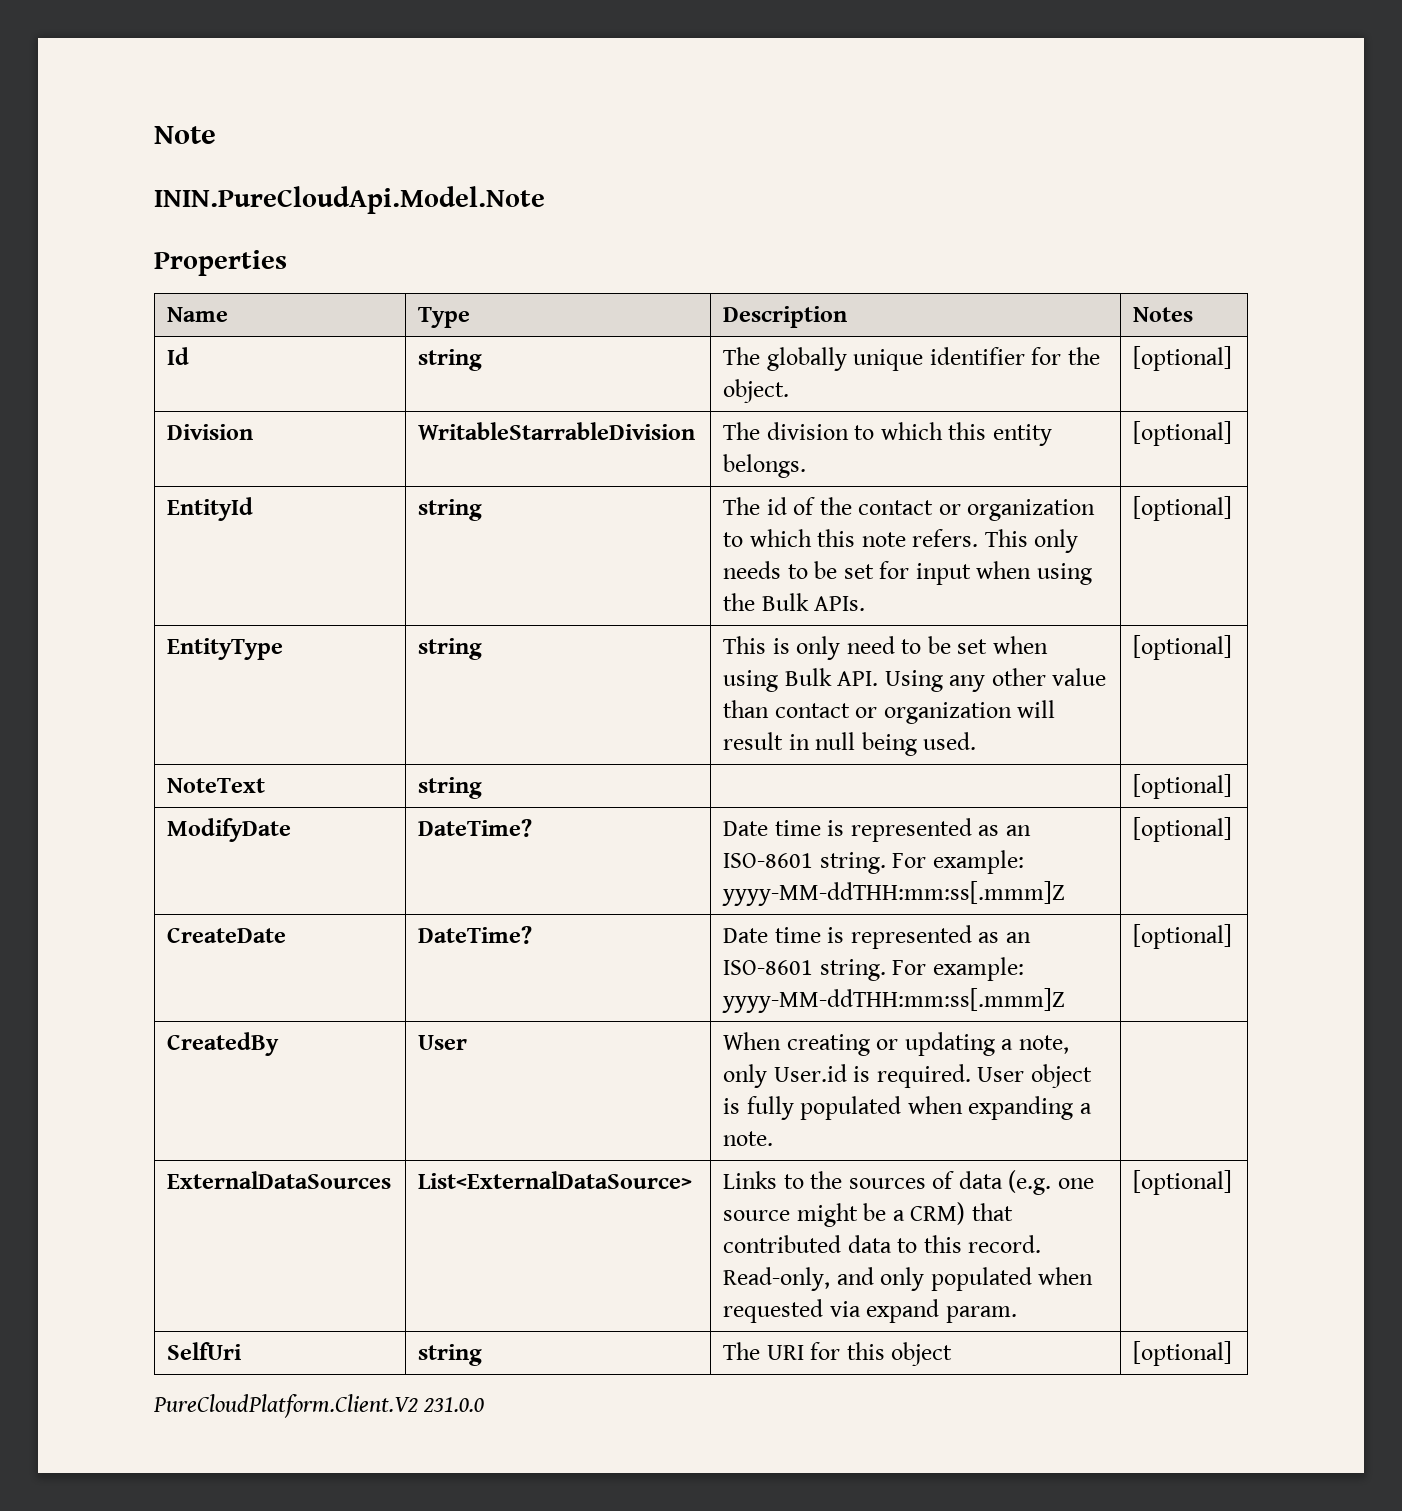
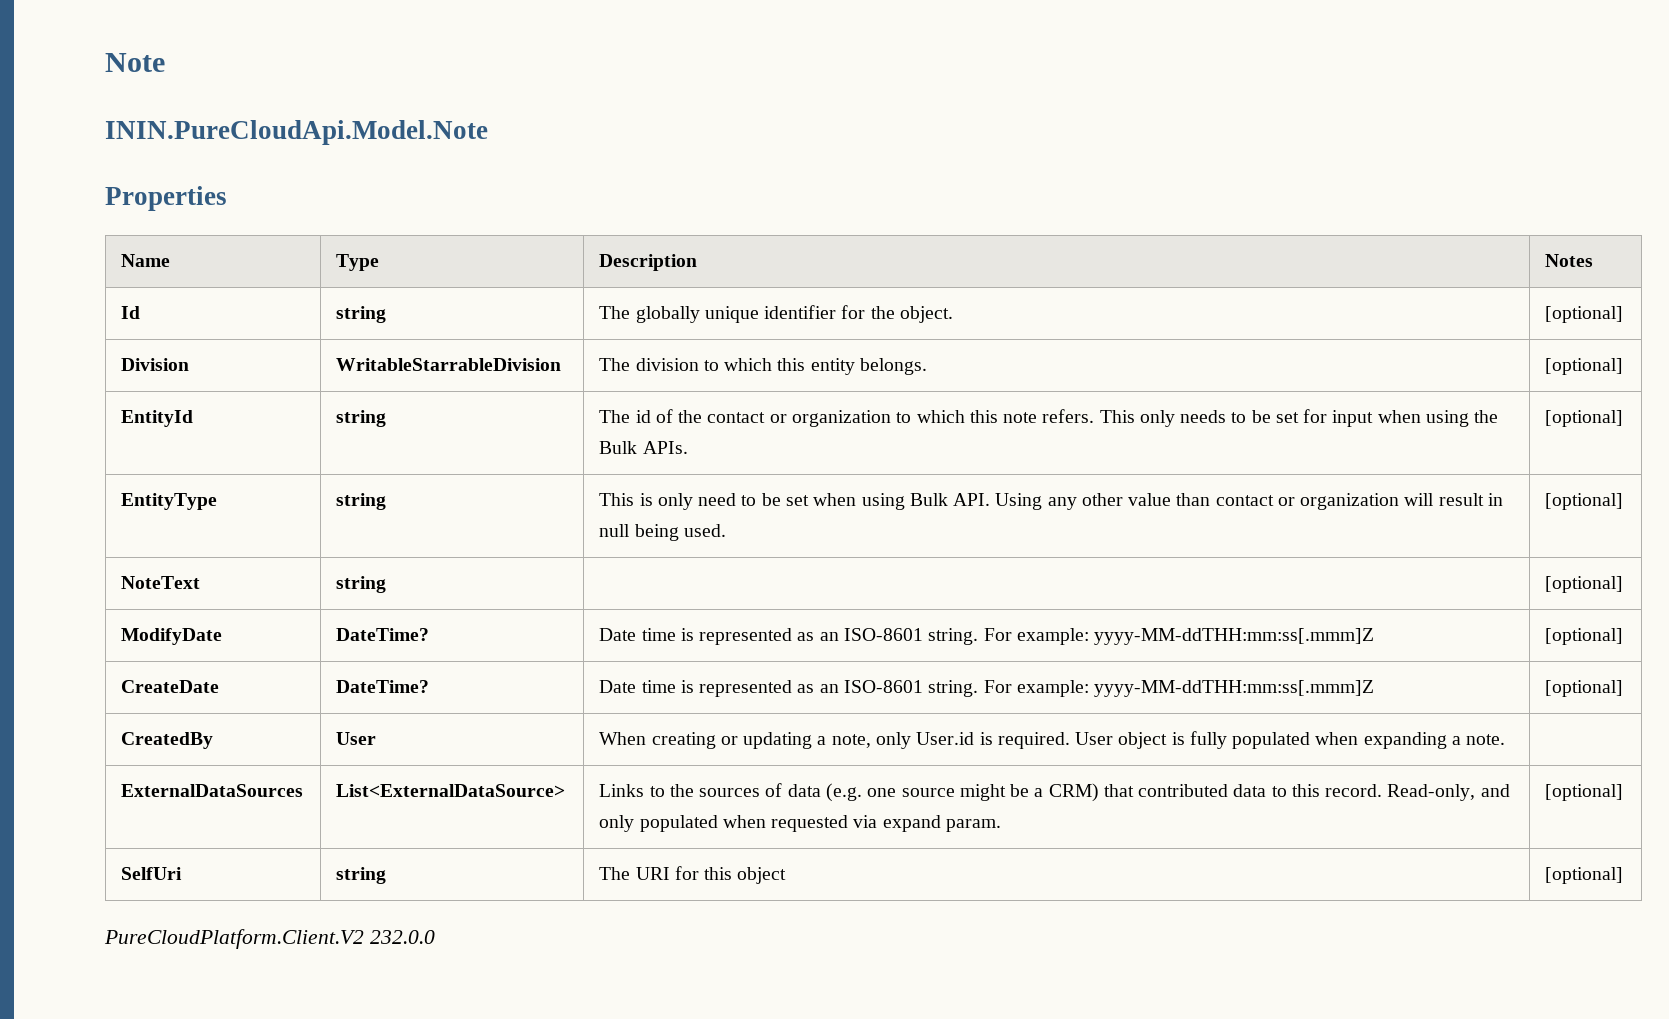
- PureCloudPlatform.Client.V2 231.0.0
+ PureCloudPlatform.Client.V2 232.0.0

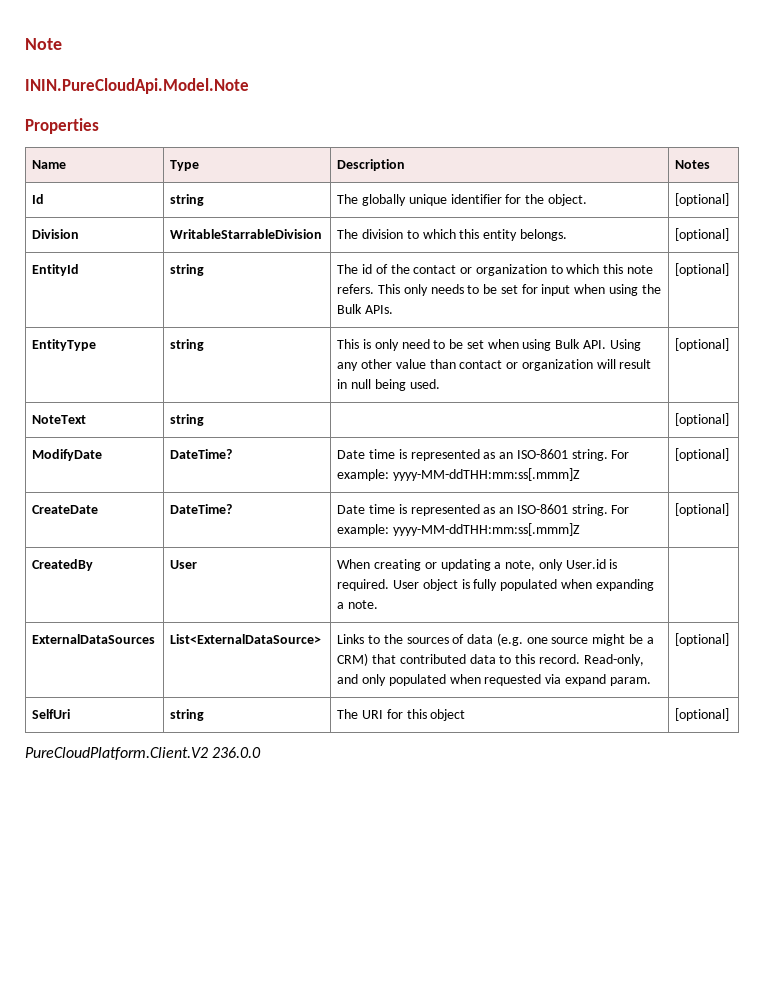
- PureCloudPlatform.Client.V2 232.0.0
+ PureCloudPlatform.Client.V2 236.0.0

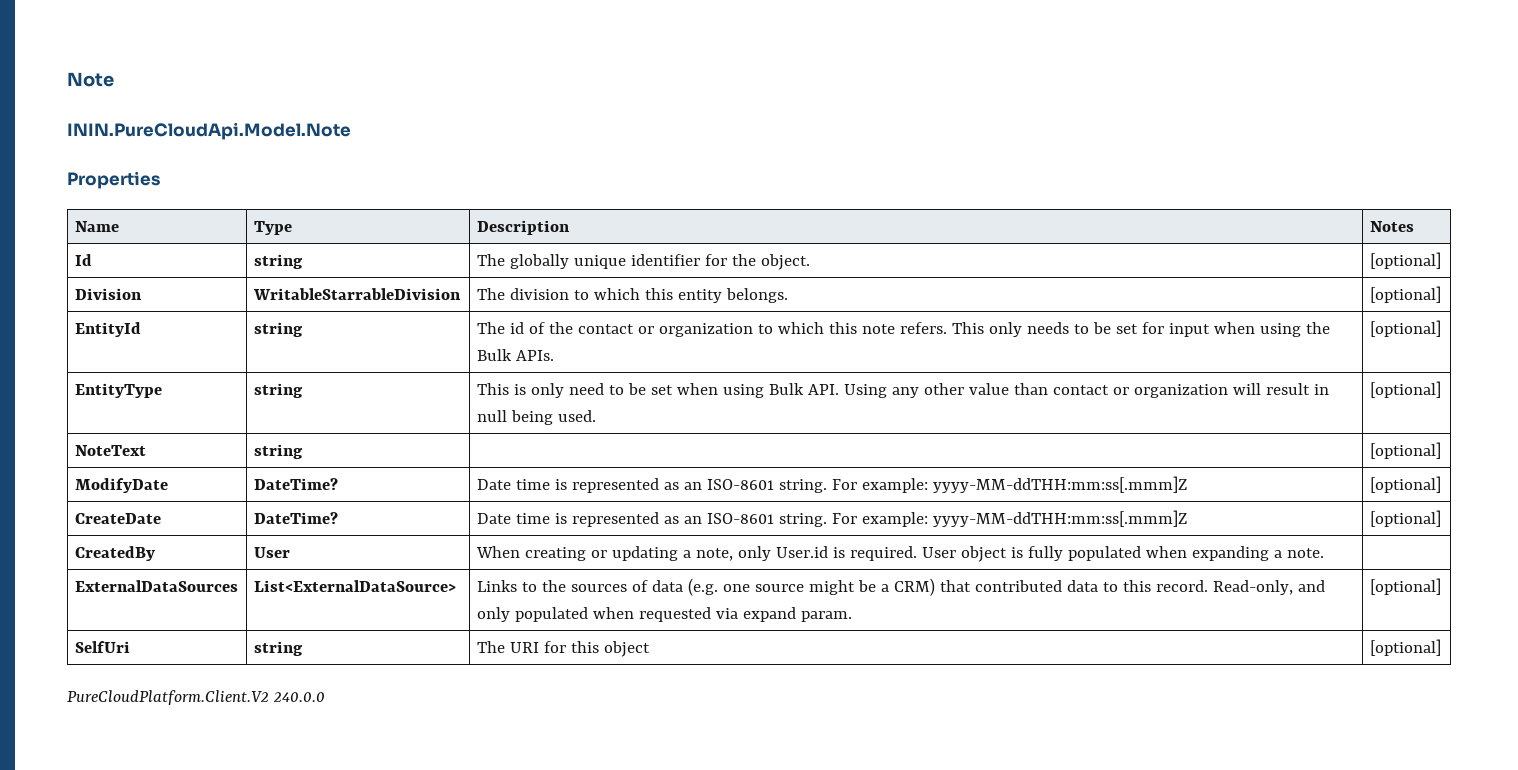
- PureCloudPlatform.Client.V2 236.0.0
+ PureCloudPlatform.Client.V2 240.0.0

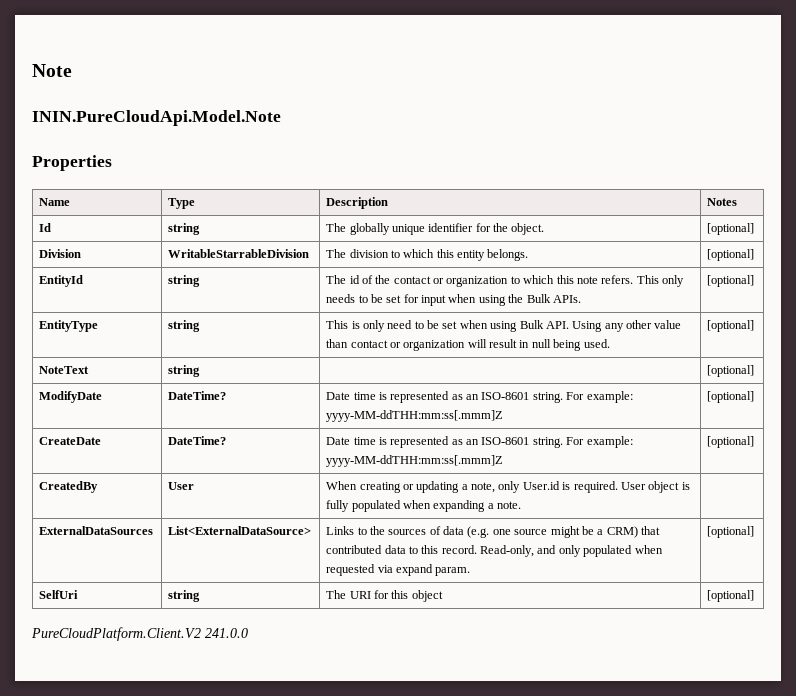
- PureCloudPlatform.Client.V2 240.0.0
+ PureCloudPlatform.Client.V2 241.0.0

